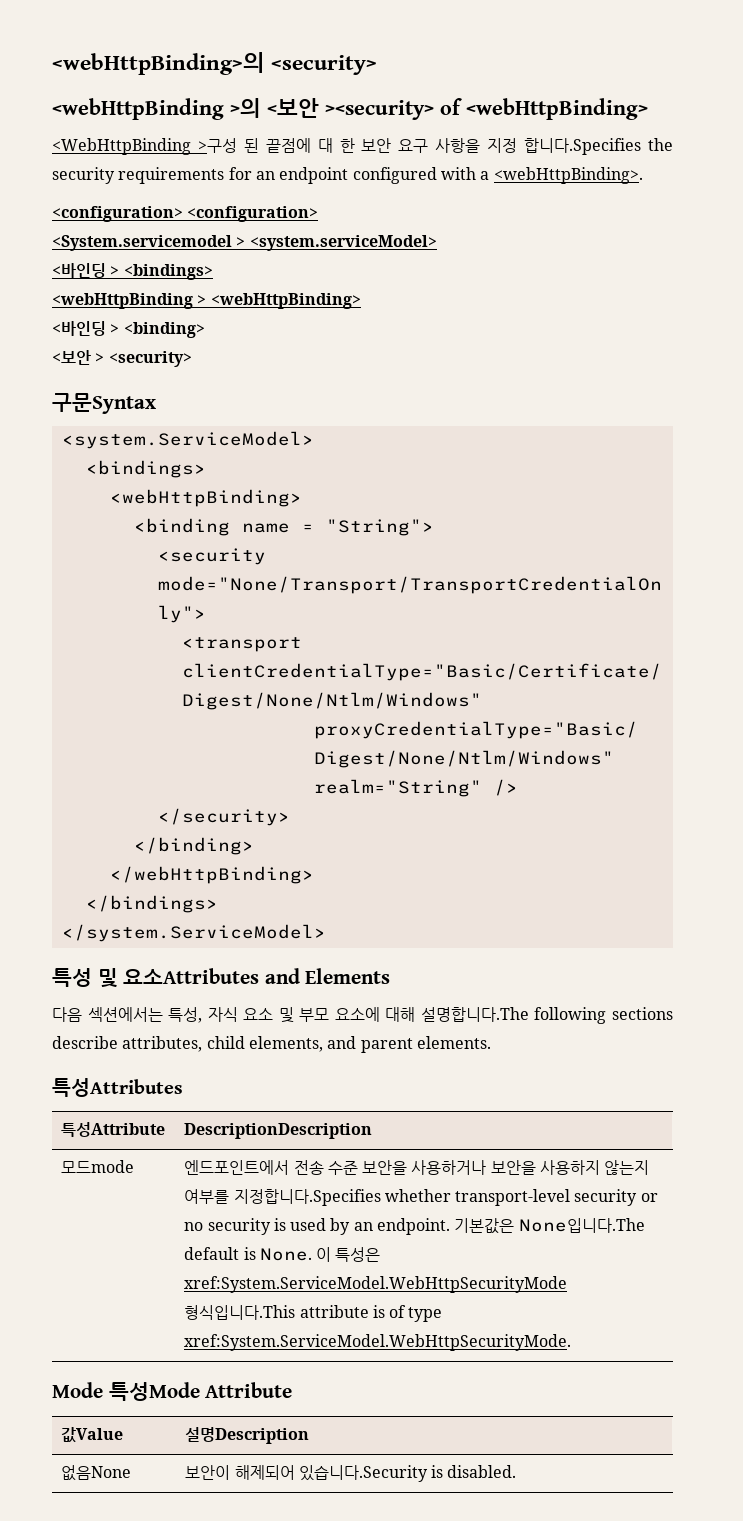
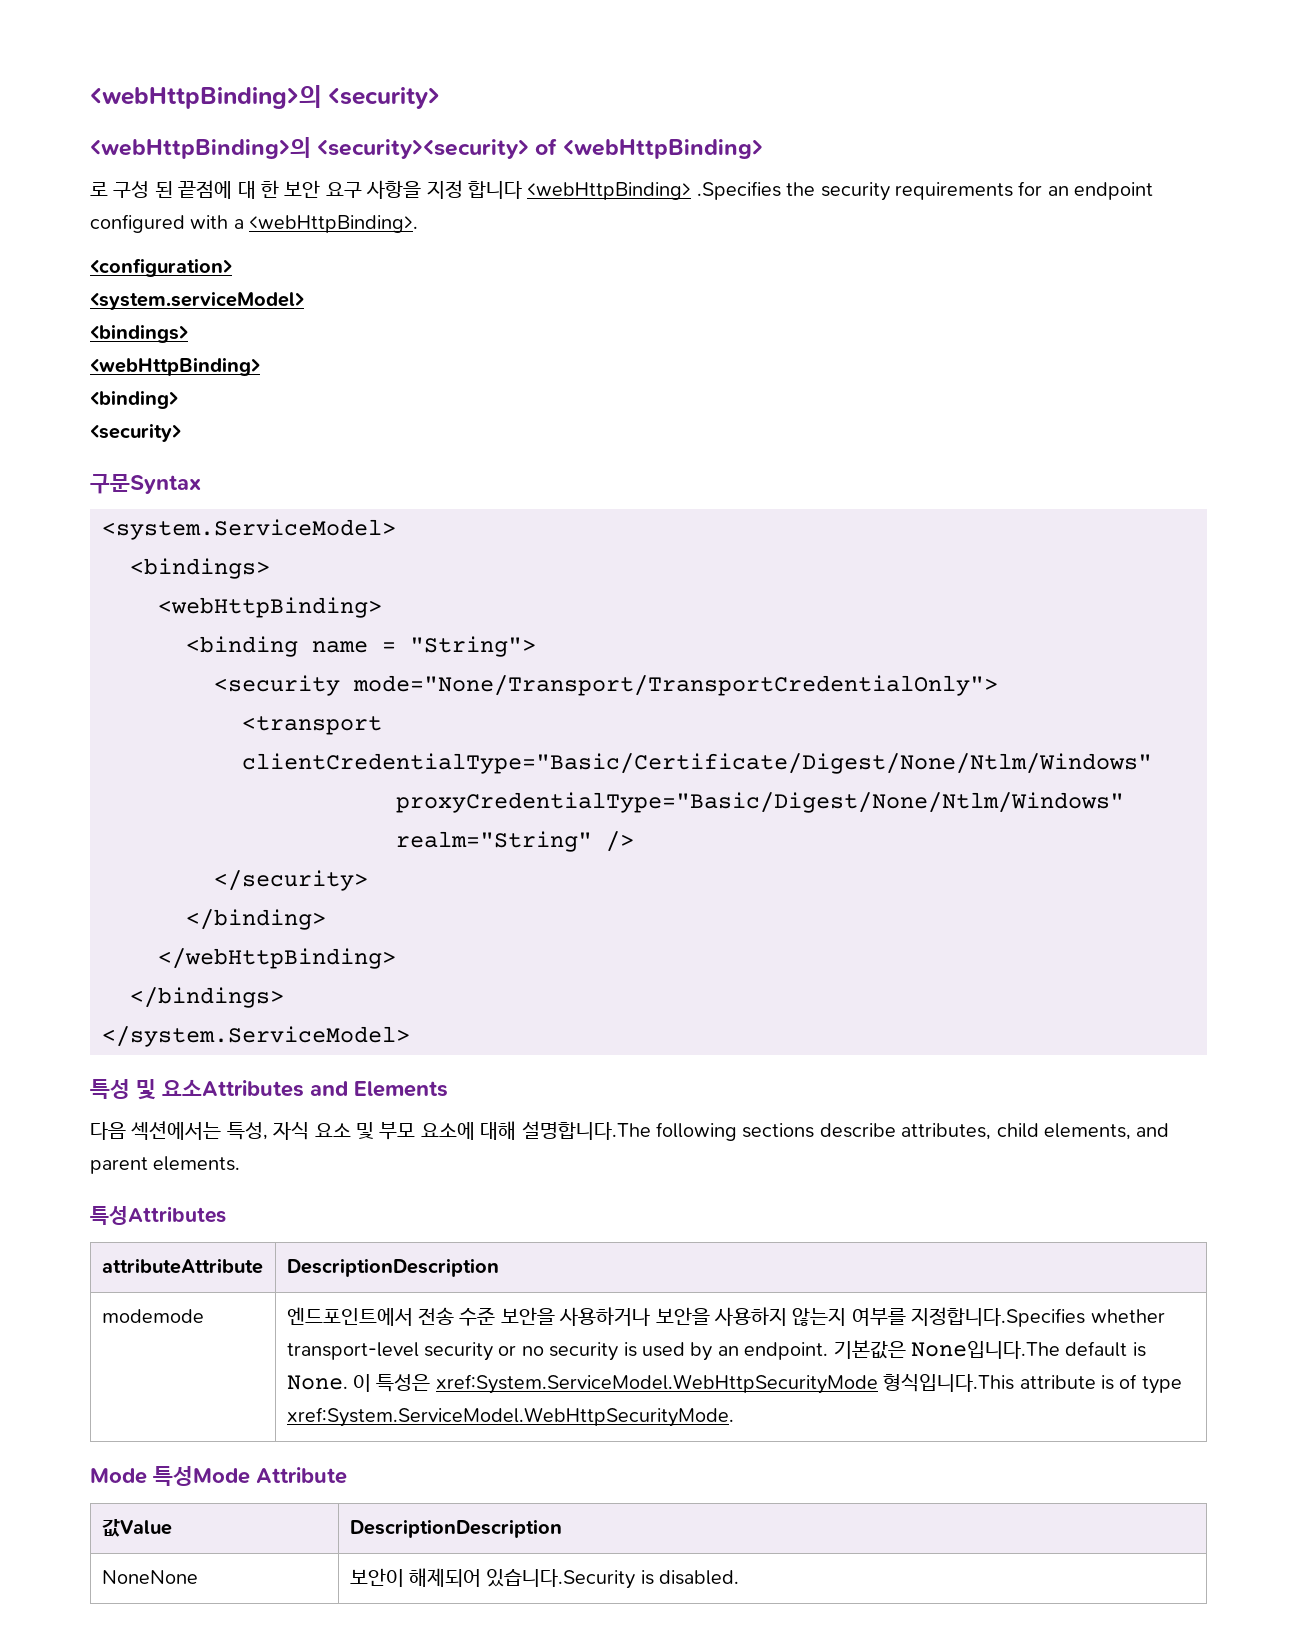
- <webHttpBinding >의 <보안 ><security> of <webHttpBinding>
+ <webHttpBinding>의 <security><security> of <webHttpBinding>
- <WebHttpBinding >구성 된 끝점에 대 한 보안 요구 사항을 지정 합니다.Specifies the security requirements for an endpoint configured with a <webHttpBinding>.
+ 로 구성 된 끝점에 대 한 보안 요구 사항을 지정 합니다 <webHttpBinding> .Specifies the security requirements for an endpoint configured with a <webHttpBinding>.
- <configuration> <configuration>
- <System.servicemodel > <system.serviceModel>
- <바인딩 > <bindings>
- <webHttpBinding > <webHttpBinding>
- <바인딩 > <binding>
- <보안 > <security>
+ <configuration>
+ <system.serviceModel>
+ <bindings>
+ <webHttpBinding>
+ <binding>
+ <security>
- 특성Attribute | DescriptionDescription
- 모드mode | 엔드포인트에서 전송 수준 보안을 사용하거나 보안을 사용하지 않는지 여부를 지정합니다.Specifies whether transport-level security or no security is used by an endpoint. 기본값은 None입니다.The default is None. 이 특성은 xref:System.ServiceModel.WebHttpSecurityMode 형식입니다.This attribute is of type xref:System.ServiceModel.WebHttpSecurityMode.
+ attributeAttribute | DescriptionDescription
+ modemode | 엔드포인트에서 전송 수준 보안을 사용하거나 보안을 사용하지 않는지 여부를 지정합니다.Specifies whether transport-level security or no security is used by an endpoint. 기본값은 None입니다.The default is None. 이 특성은 xref:System.ServiceModel.WebHttpSecurityMode 형식입니다.This attribute is of type xref:System.ServiceModel.WebHttpSecurityMode.
- 값Value | 설명Description
- 없음None | 보안이 해제되어 있습니다.Security is disabled.
+ 값Value | DescriptionDescription
+ NoneNone | 보안이 해제되어 있습니다.Security is disabled.

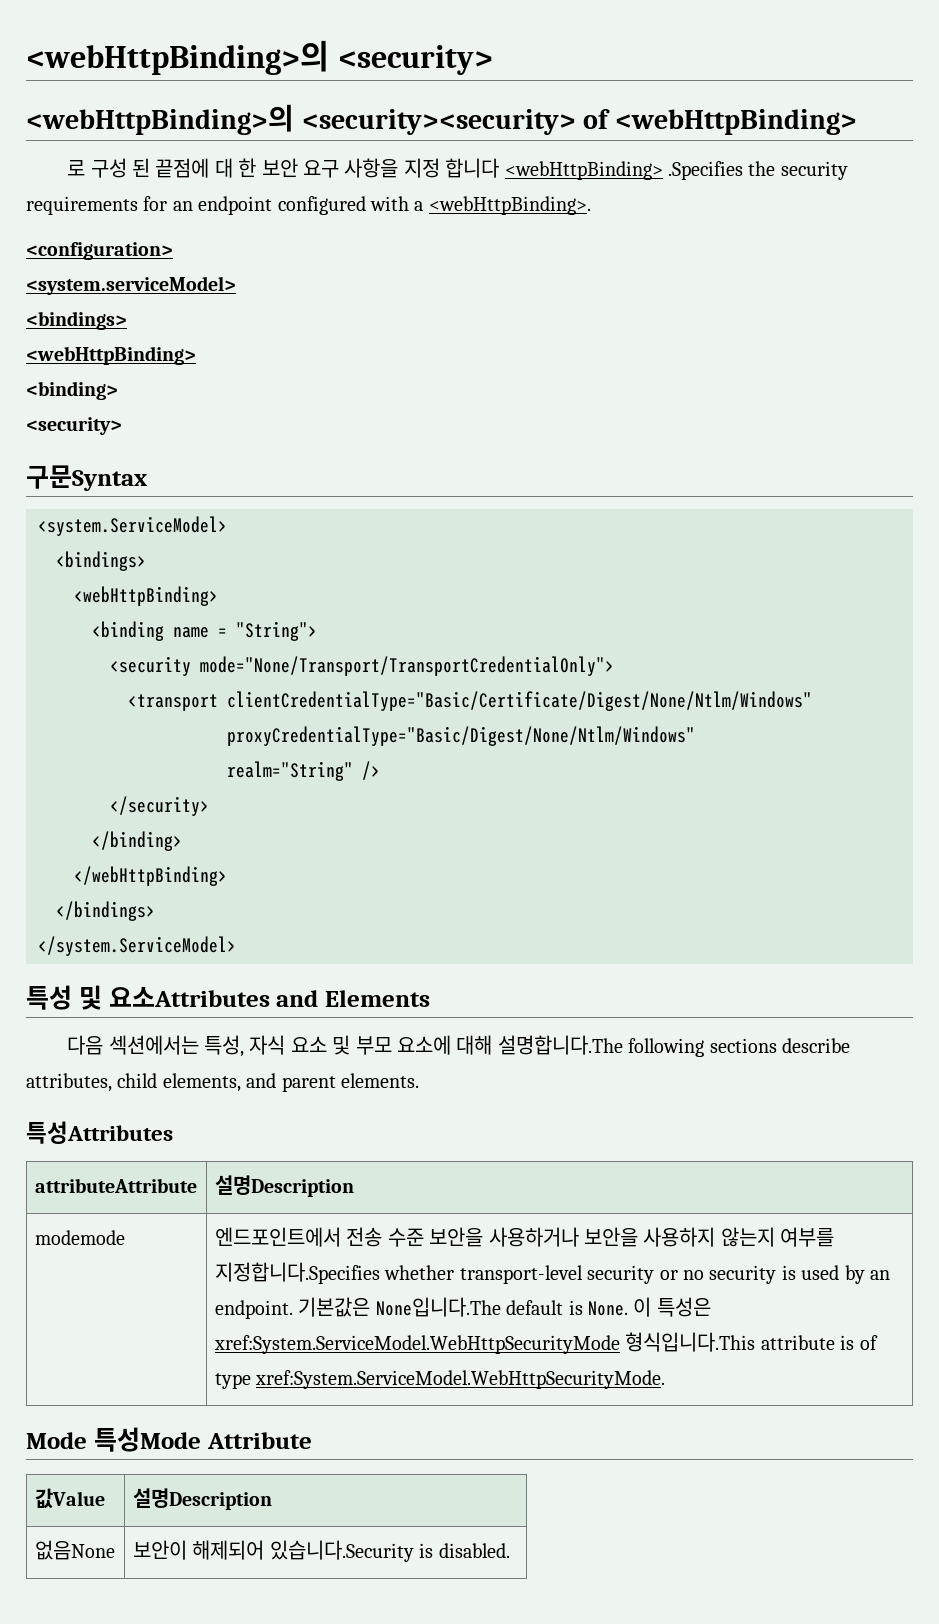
- attributeAttribute | DescriptionDescription
+ attributeAttribute | 설명Description
- 값Value | DescriptionDescription
- NoneNone | 보안이 해제되어 있습니다.Security is disabled.
+ 값Value | 설명Description
+ 없음None | 보안이 해제되어 있습니다.Security is disabled.

